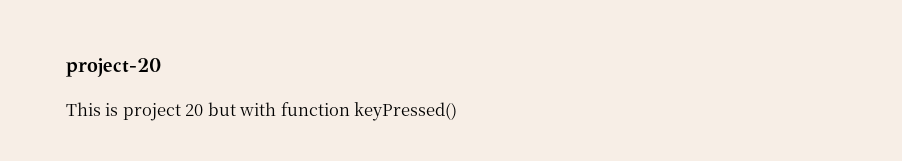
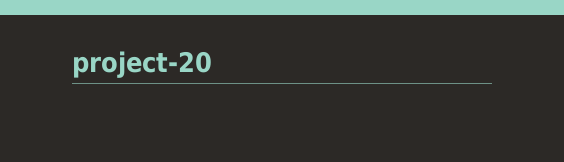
- This is project 20 but with function keyPressed()

